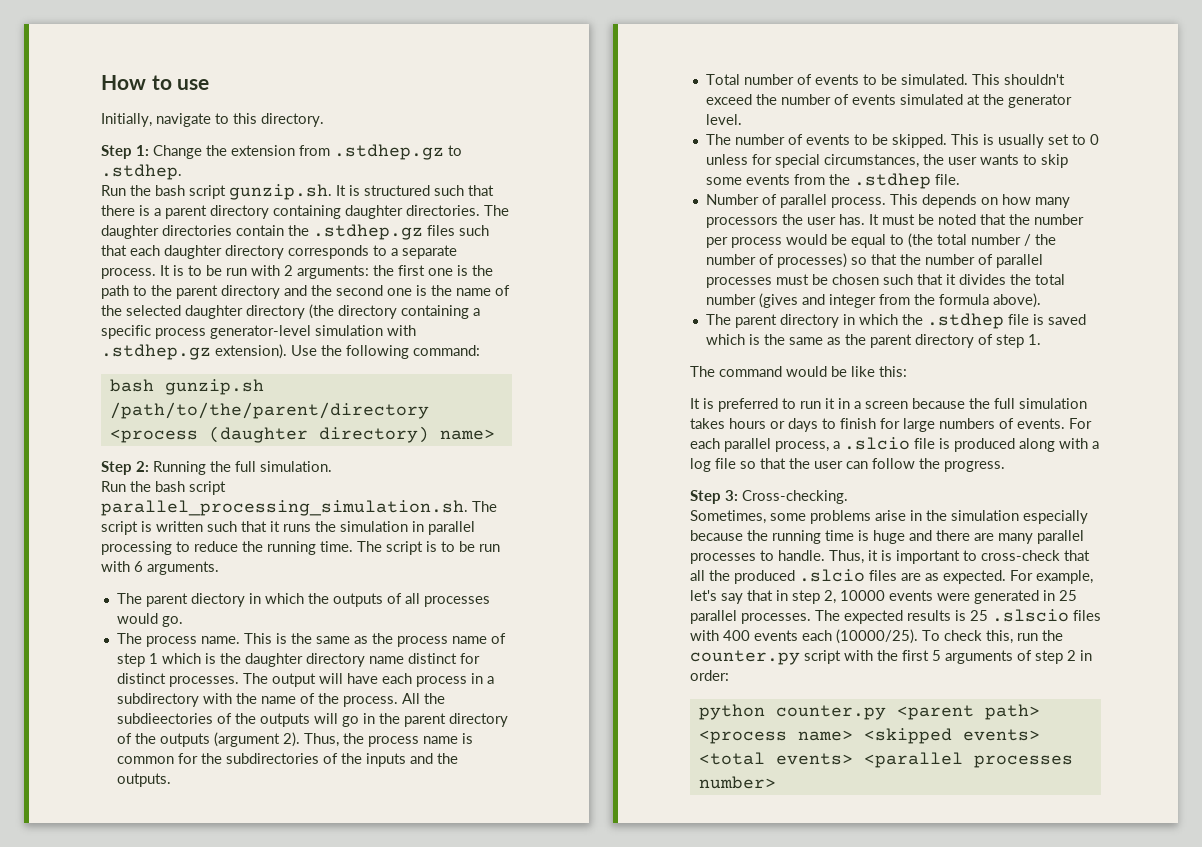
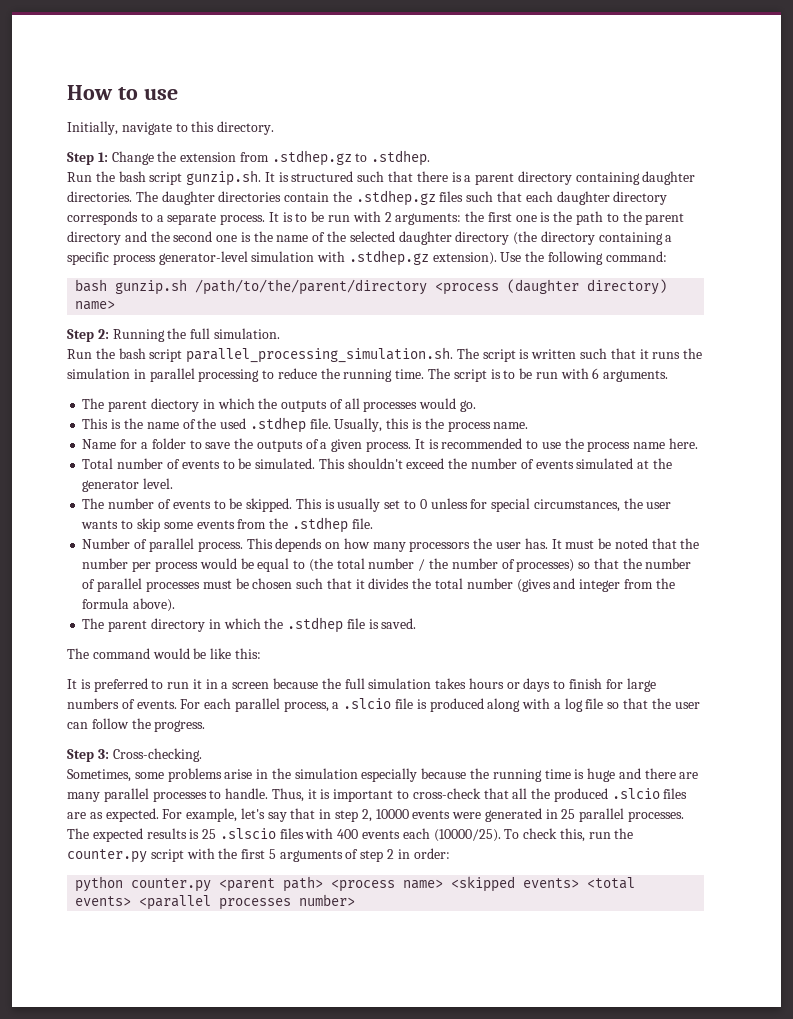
- The process name. This is the same as the process name of step 1 which is the daughter directory name distinct for distinct processes. The output will have each process in a subdirectory with the name of the process. All the subdieectories of the outputs will go in the parent directory of the outputs (argument 2). Thus, the process name is common for the subdirectories of the inputs and the outputs.
+ This is the name of the used .stdhep file. Usually, this is the process name.
+ Name for a folder to save the outputs of a given process. It is recommended to use the process name here.
- The parent directory in which the .stdhep file is saved which is the same as the parent directory of step 1.
+ The parent directory in which the .stdhep file is saved.

